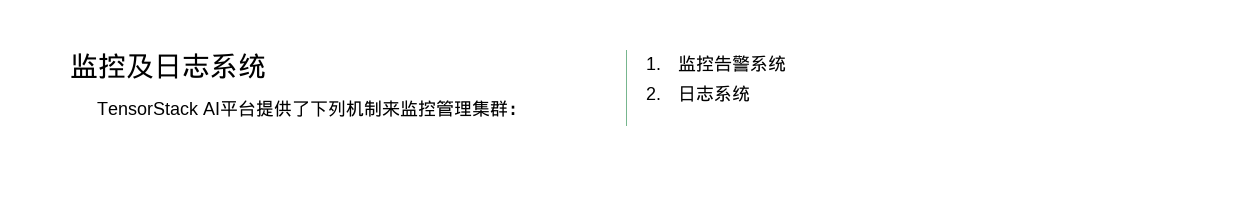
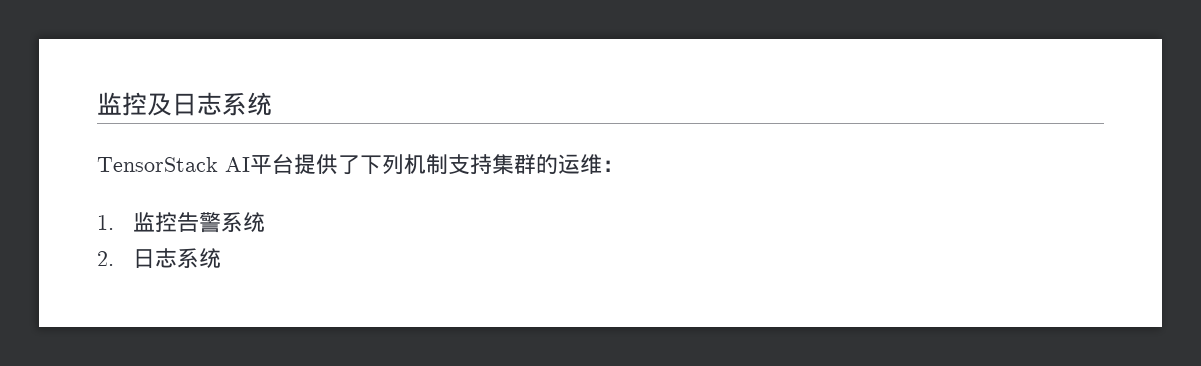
- TensorStack AI平台提供了下列机制来监控管理集群：
+ TensorStack AI平台提供了下列机制支持集群的运维：

